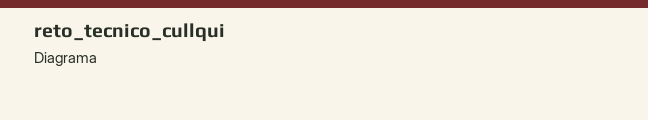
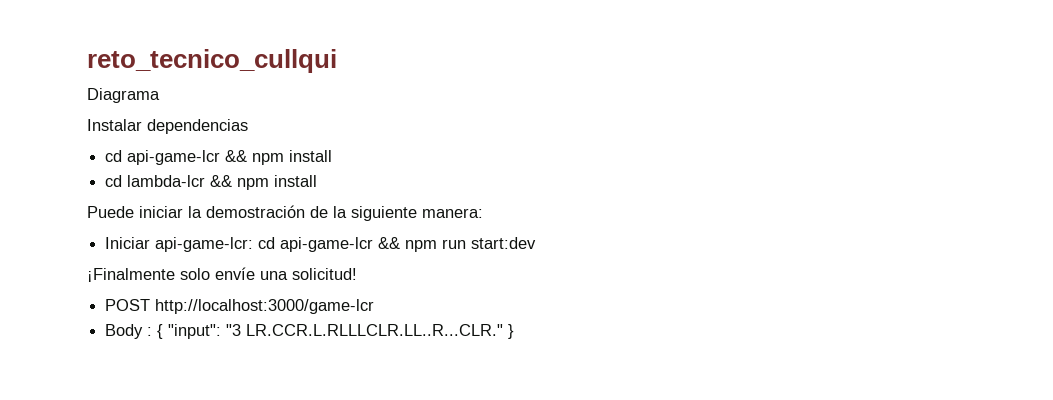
+ Instalar dependencias
+ cd api-game-lcr && npm install
+ cd lambda-lcr && npm install
+ Puede iniciar la demostración de la siguiente manera:
+ Iniciar api-game-lcr: cd api-game-lcr && npm run start:dev
+ ¡Finalmente solo envíe una solicitud!
+ POST http://localhost:3000/game-lcr
+ Body : { "input": "3 LR.CCR.L.RLLLCLR.LL..R...CLR." }

